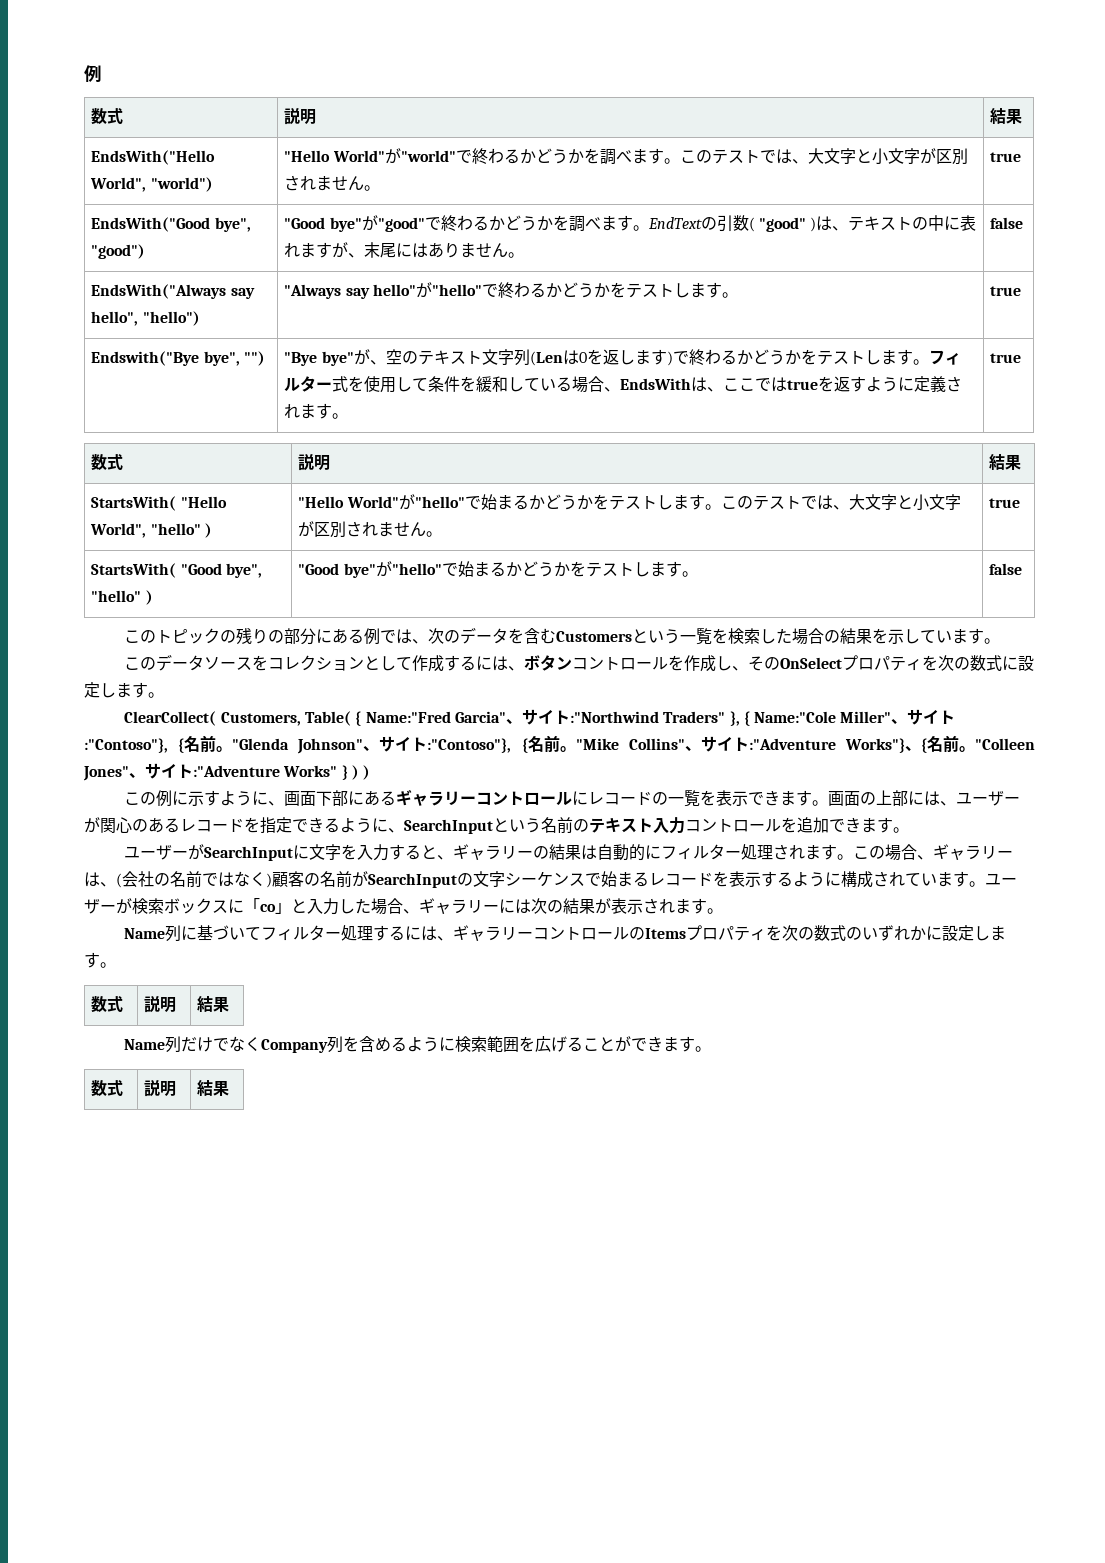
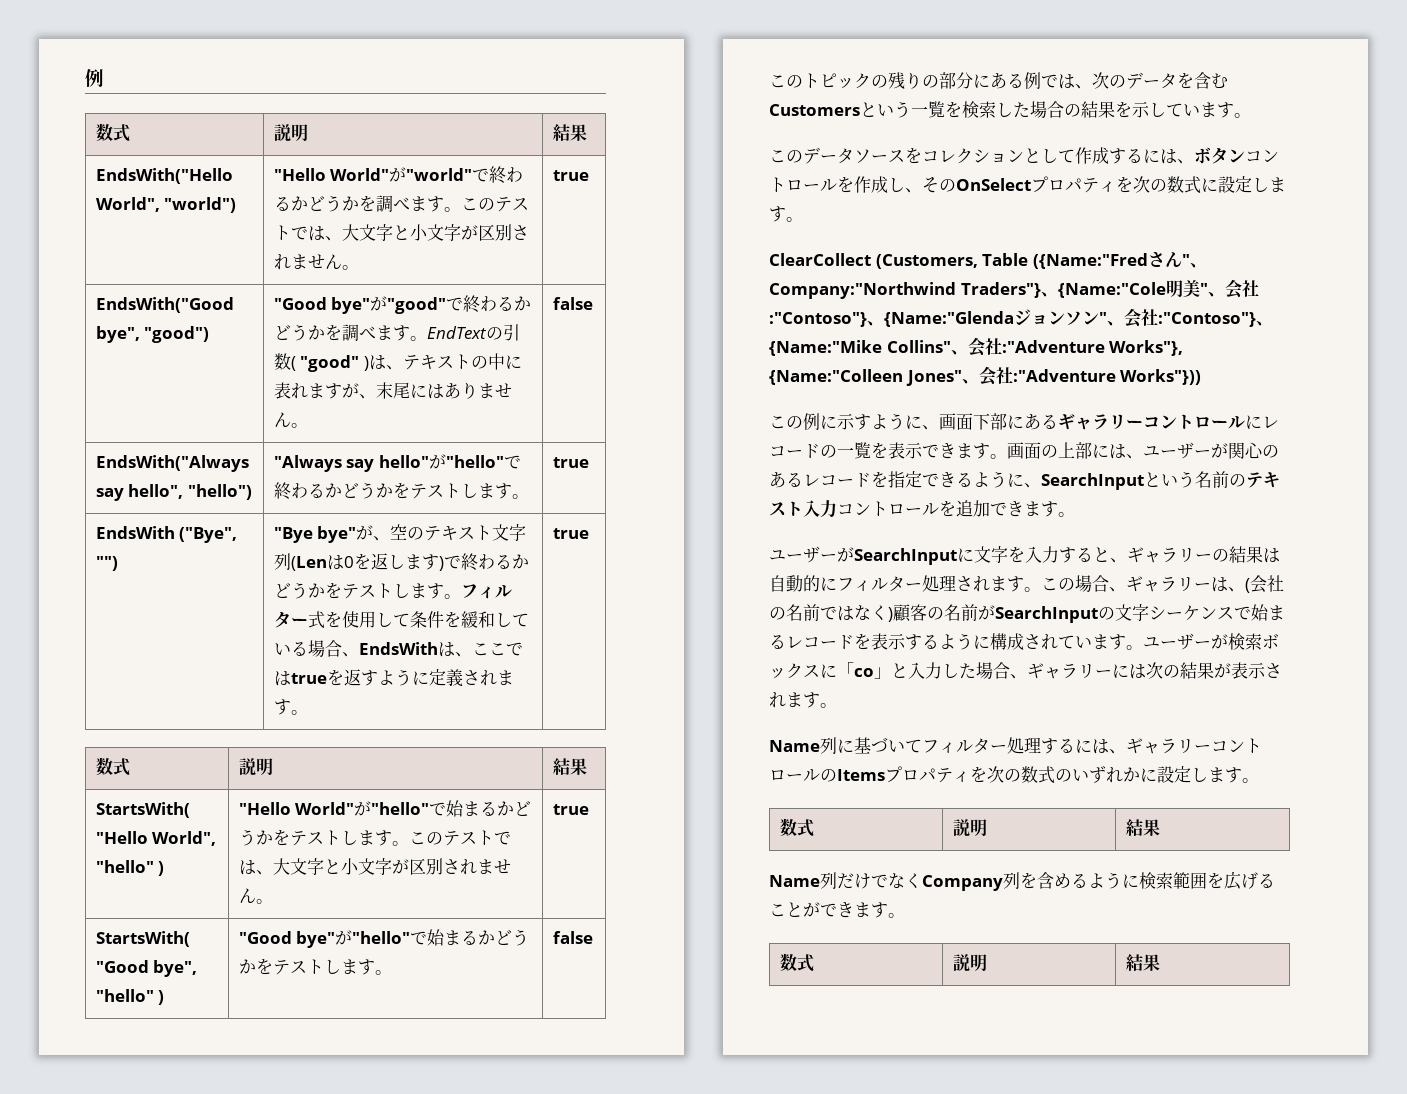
- Endswith("Bye bye", "")
+ EndsWith ("Bye", "")
- ClearCollect( Customers, Table( { Name:"Fred Garcia"、サイト:"Northwind Traders" }, { Name:"Cole Miller"、サイト:"Contoso"}, {名前。"Glenda Johnson"、サイト:"Contoso"}, {名前。"Mike Collins"、サイト:"Adventure Works"}、{名前。"Colleen Jones"、サイト:"Adventure Works" } ) )
+ ClearCollect (Customers, Table ({Name:"Fredさん"、Company:"Northwind Traders"}、{Name:"Cole明美"、会社:"Contoso"}、{Name:"Glendaジョンソン"、会社:"Contoso"}、{Name:"Mike Collins"、会社:"Adventure Works"}, {Name:"Colleen Jones"、会社:"Adventure Works"}))

